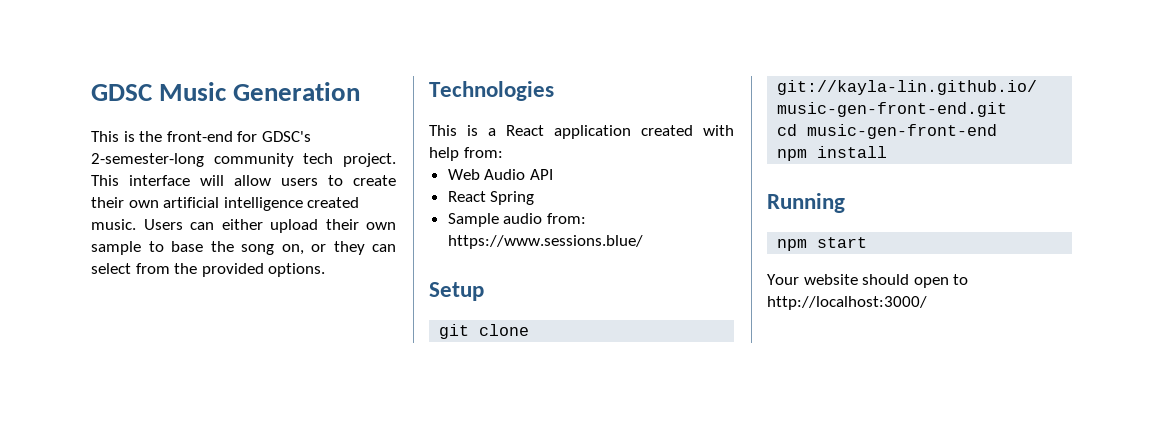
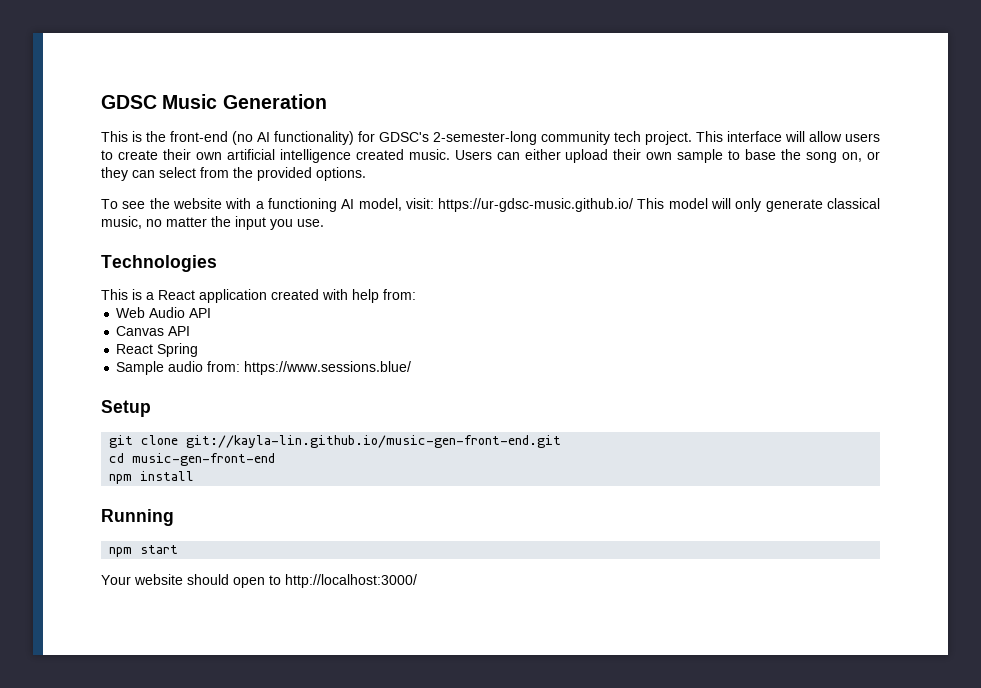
- This is the front-end for GDSC's 2-semester-long community tech project.
+ This is the front-end (no AI functionality) for GDSC's 2-semester-long community tech project.
+ To see the website with a functioning AI model, visit: https://ur-gdsc-music.github.io/ This model will only generate classical music, no matter the input you use.
+ Canvas API

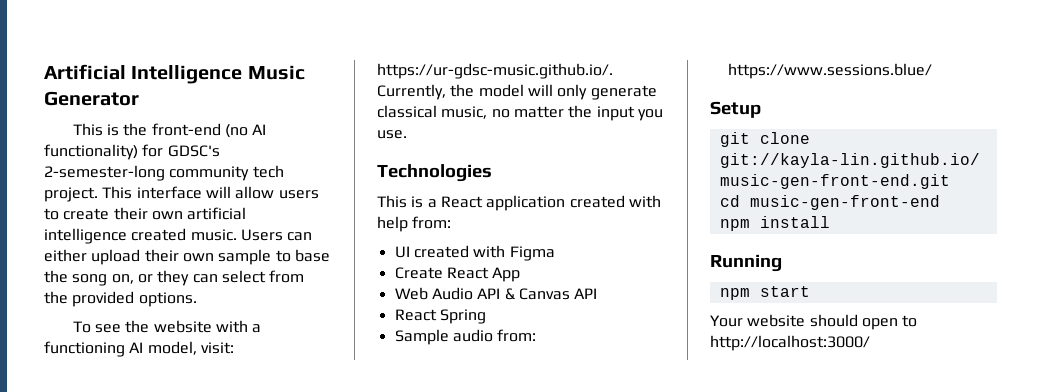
- GDSC Music Generation
+ Artificial Intelligence Music Generator
- To see the website with a functioning AI model, visit: https://ur-gdsc-music.github.io/ This model will only generate classical music, no matter the input you use.
+ To see the website with a functioning AI model, visit: https://ur-gdsc-music.github.io/. Currently, the model will only generate classical music, no matter the input you use.
+ UI created with Figma
+ Create React App
- Web Audio API
- Canvas API
+ Web Audio API & Canvas API

